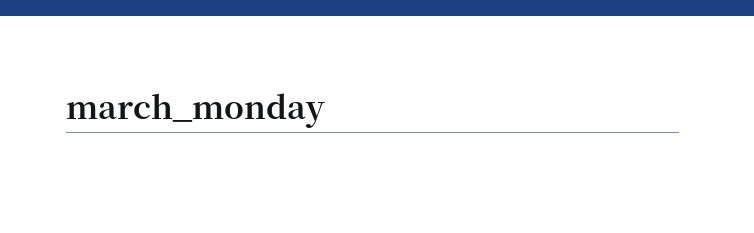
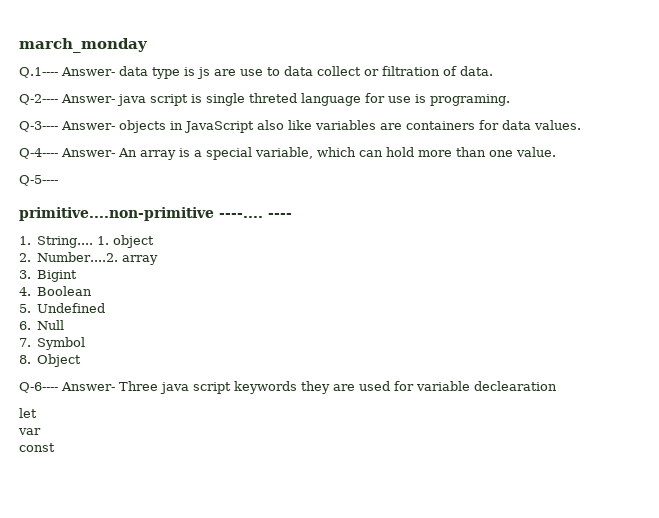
+ Q.1---- Answer- data type is js are use to data collect or filtration of data.
+ Q-2---- Answer- java script is single threted language for use is programing.
+ Q-3---- Answer- objects in JavaScript also like variables are containers for data values.
+ Q-4---- Answer- An array is a special variable, which can hold more than one value.
+ Q-5----
+ primitive....non-primitive ----.... ----
+ 1. String.... 1. object
+ 2. Number....2. array
+ 3. Bigint
+ 4. Boolean
+ 5. Undefined
+ 6. Null
+ 7. Symbol
+ 8. Object
+ Q-6---- Answer- Three java script keywords they are used for variable declearation
+ let
+ var
+ const

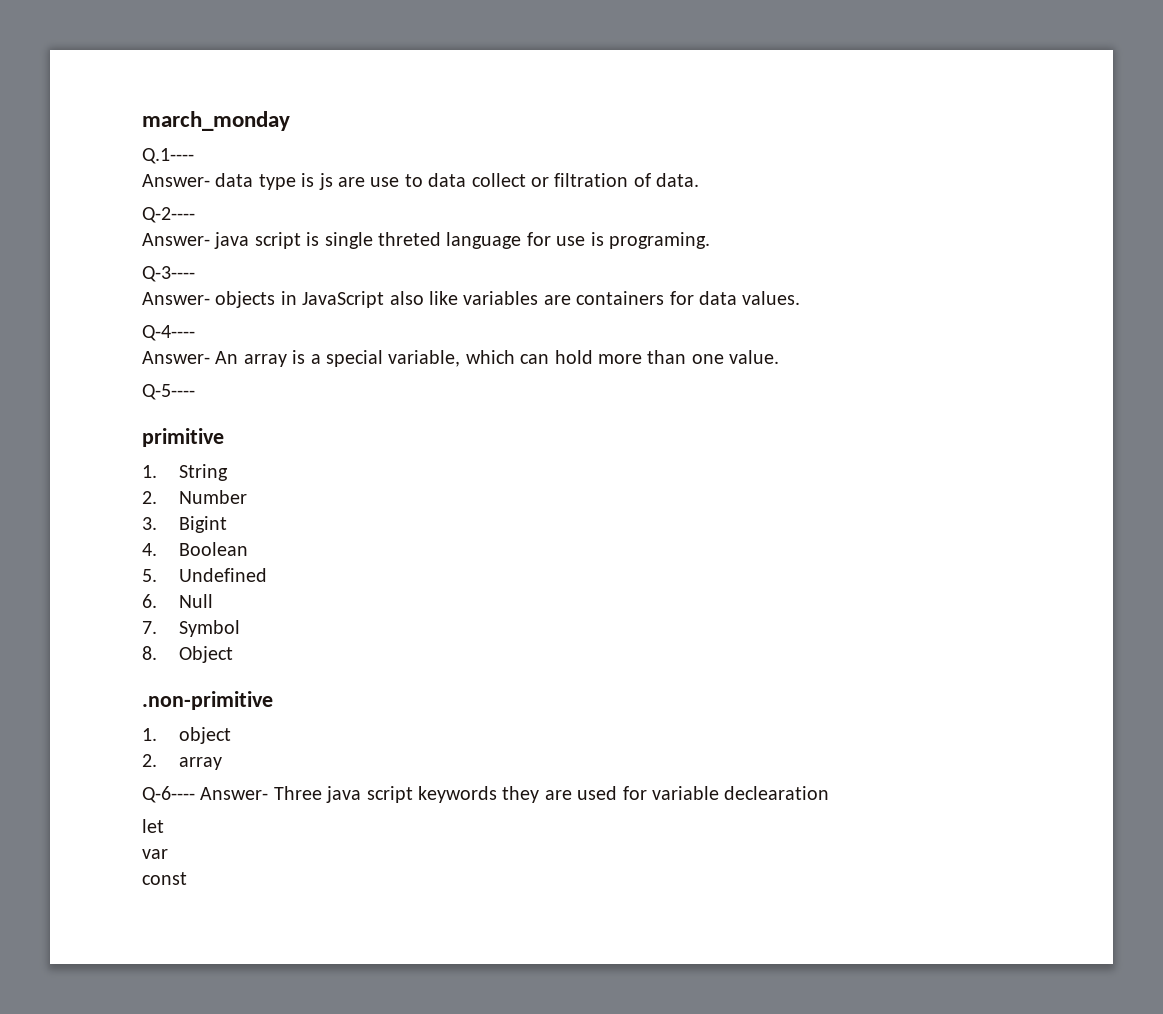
- Q.1---- Answer- data type is js are use to data collect or filtration of data.
+ Q.1----
+ Answer- data type is js are use to data collect or filtration of data.
- Q-2---- Answer- java script is single threted language for use is programing.
+ Q-2----
+ Answer- java script is single threted language for use is programing.
- Q-3---- Answer- objects in JavaScript also like variables are containers for data values.
+ Q-3----
+ Answer- objects in JavaScript also like variables are containers for data values.
- Q-4---- Answer- An array is a special variable, which can hold more than one value.
+ Q-4----
+ Answer- An array is a special variable, which can hold more than one value.
- primitive....non-primitive ----.... ----
- 1. String.... 1. object
- 2. Number....2. array
+ primitive
+ 1. String
+ 2. Number
+ .non-primitive
+ 1. object
+ 2. array

